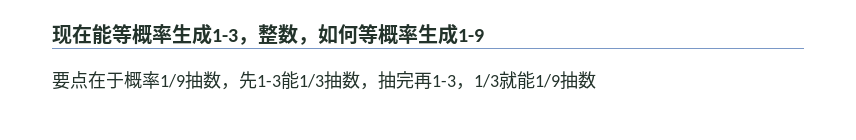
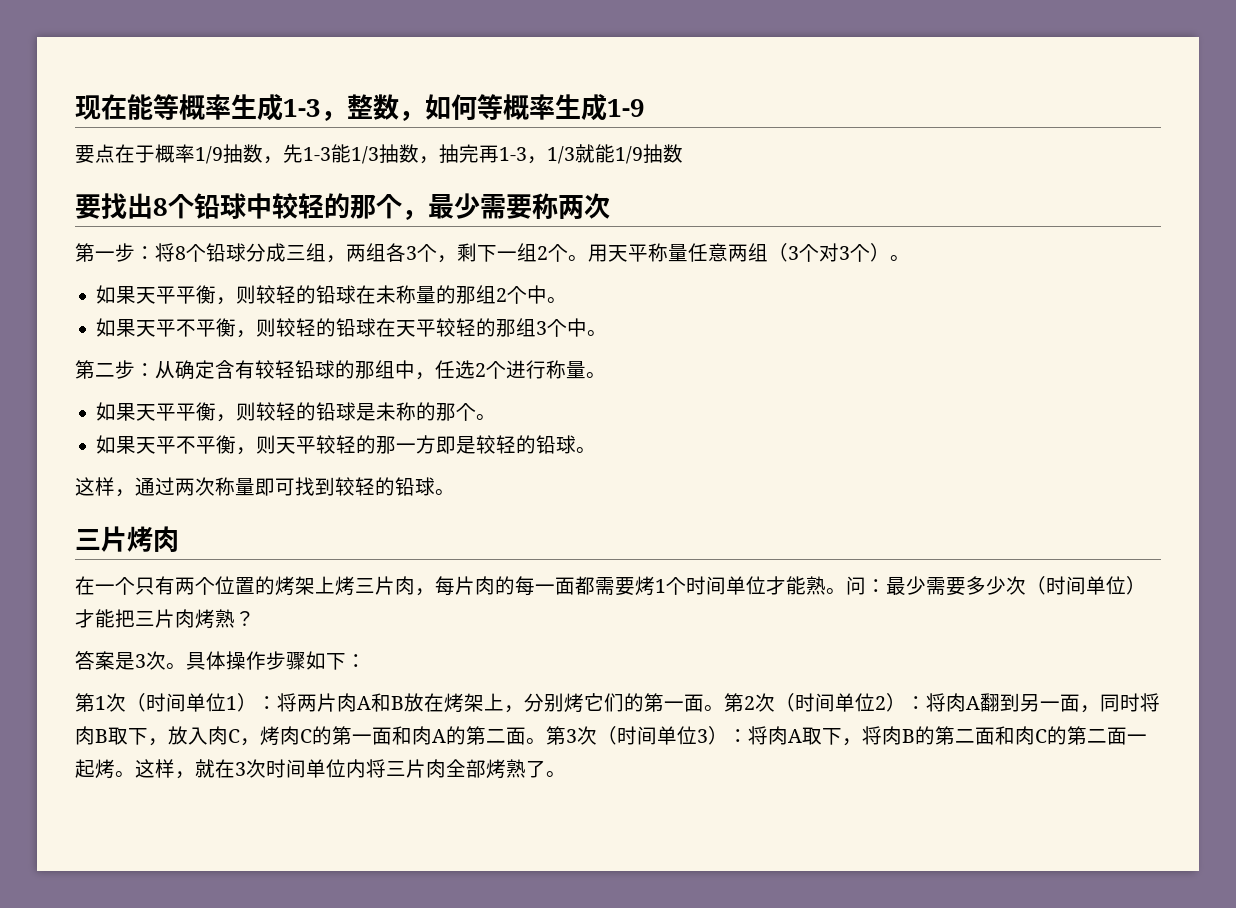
+ 要找出8个铅球中较轻的那个，最少需要称两次
+ 第一步：将8个铅球分成三组，两组各3个，剩下一组2个。用天平称量任意两组（3个对3个）。
+ 如果天平平衡，则较轻的铅球在未称量的那组2个中。
+ 如果天平不平衡，则较轻的铅球在天平较轻的那组3个中。
+ 第二步：从确定含有较轻铅球的那组中，任选2个进行称量。
+ 如果天平平衡，则较轻的铅球是未称的那个。
+ 如果天平不平衡，则天平较轻的那一方即是较轻的铅球。
+ 这样，通过两次称量即可找到较轻的铅球。
+ 三片烤肉
+ 在一个只有两个位置的烤架上烤三片肉，每片肉的每一面都需要烤1个时间单位才能熟。问：最少需要多少次（时间单位）才能把三片肉烤熟？
+ 答案是3次。具体操作步骤如下：
+ 第1次（时间单位1）：将两片肉A和B放在烤架上，分别烤它们的第一面。第2次（时间单位2）：将肉A翻到另一面，同时将肉B取下，放入肉C，烤肉C的第一面和肉A的第二面。第3次（时间单位3）：将肉A取下，将肉B的第二面和肉C的第二面一起烤。这样，就在3次时间单位内将三片肉全部烤熟了。

